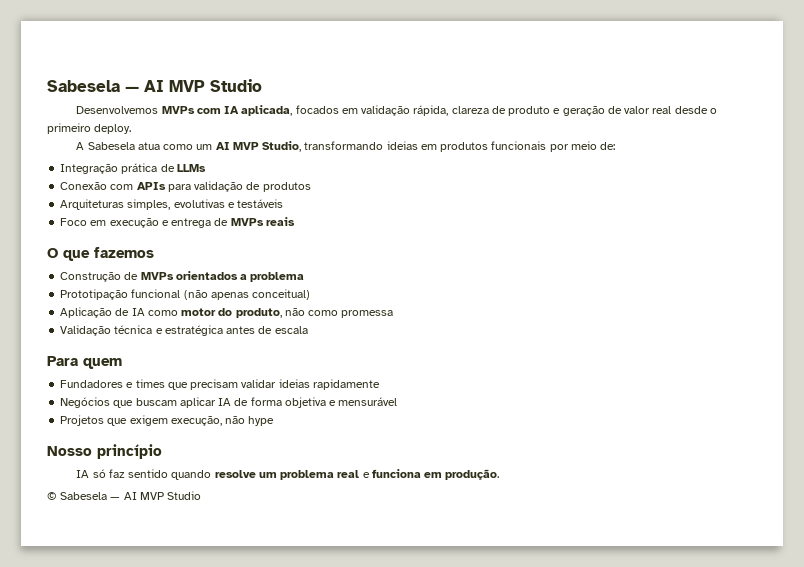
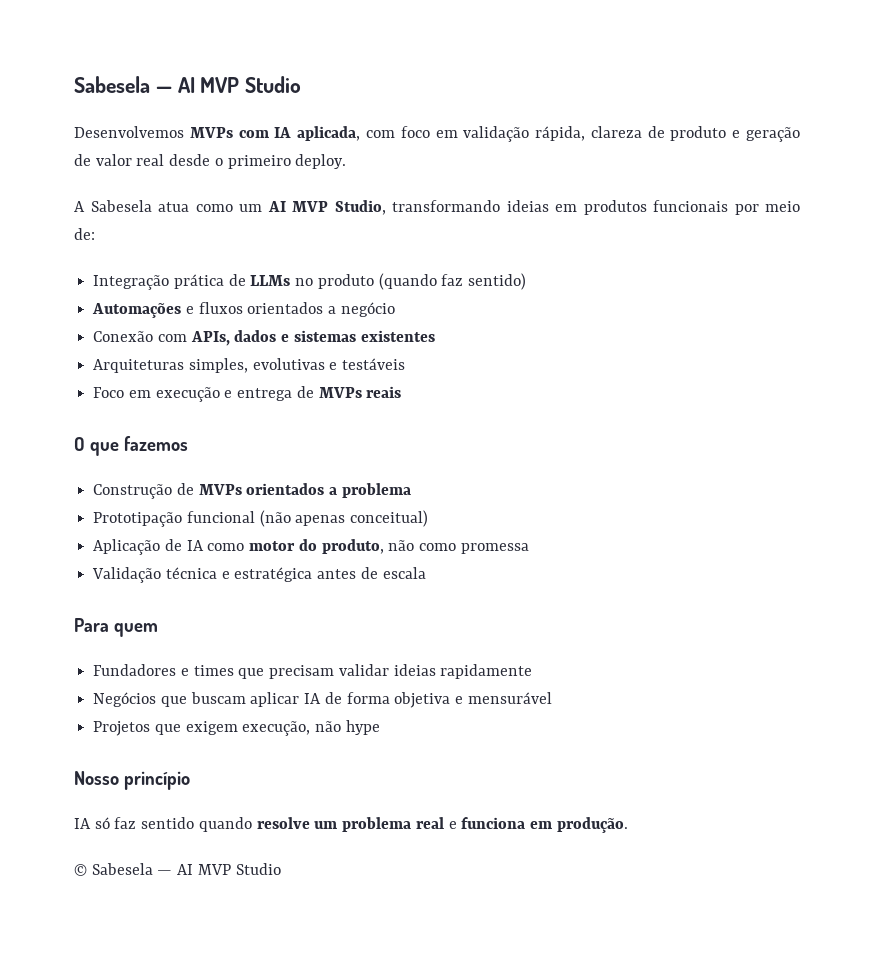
- Desenvolvemos MVPs com IA aplicada, focados em validação rápida, clareza de produto e geração de valor real desde o primeiro deploy.
+ Desenvolvemos MVPs com IA aplicada, com foco em validação rápida, clareza de produto e geração de valor real desde o primeiro deploy.
- Integração prática de LLMs
- Conexão com APIs para validação de produtos
+ Integração prática de LLMs no produto (quando faz sentido)
+ Automações e fluxos orientados a negócio
+ Conexão com APIs, dados e sistemas existentes

